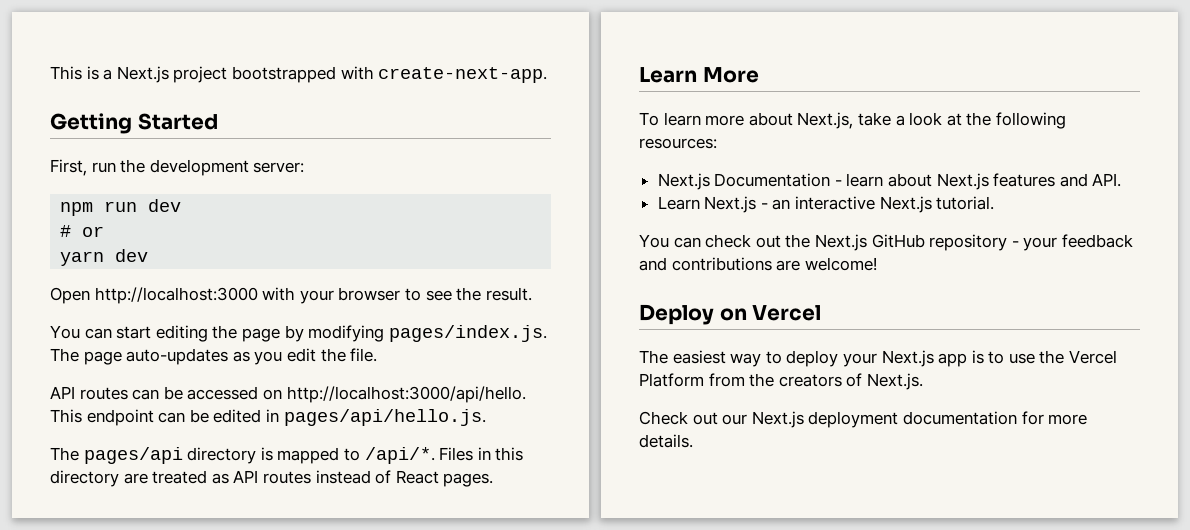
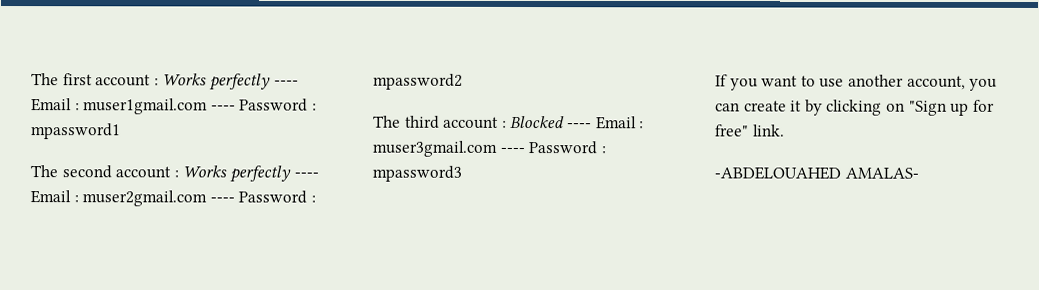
- This is a Next.js project bootstrapped with create-next-app.
- Getting Started
- First, run the development server:
- npm run dev
- # or
- yarn dev
- Open http://localhost:3000 with your browser to see the result.
- You can start editing the page by modifying pages/index.js. The page auto-updates as you edit the file.
- API routes can be accessed on http://localhost:3000/api/hello. This endpoint can be edited in pages/api/hello.js.
- The pages/api directory is mapped to /api/*. Files in this directory are treated as API routes instead of React pages.
- Learn More
- To learn more about Next.js, take a look at the following resources:
- Next.js Documentation - learn about Next.js features and API.
- Learn Next.js - an interactive Next.js tutorial.
- You can check out the Next.js GitHub repository - your feedback and contributions are welcome!
- Deploy on Vercel
- The easiest way to deploy your Next.js app is to use the Vercel Platform from the creators of Next.js.
- Check out our Next.js deployment documentation for more details.
+ The first account : Works perfectly ---- Email : muser1gmail.com ---- Password : mpassword1
+ The second account : Works perfectly ---- Email : muser2gmail.com ---- Password : mpassword2
+ The third account : Blocked ---- Email : muser3gmail.com ---- Password : mpassword3
+ If you want to use another account, you can create it by clicking on "Sign up for free" link.
+ -ABDELOUAHED AMALAS-

